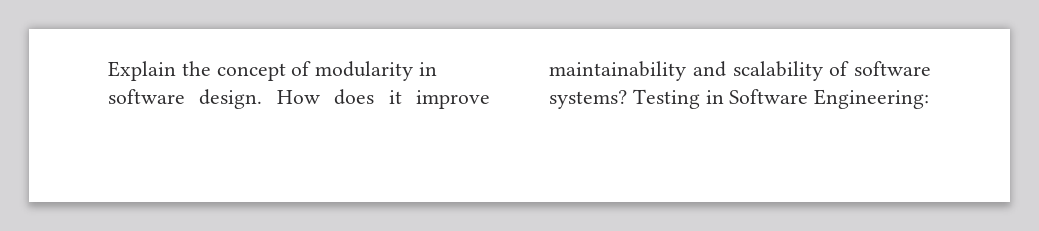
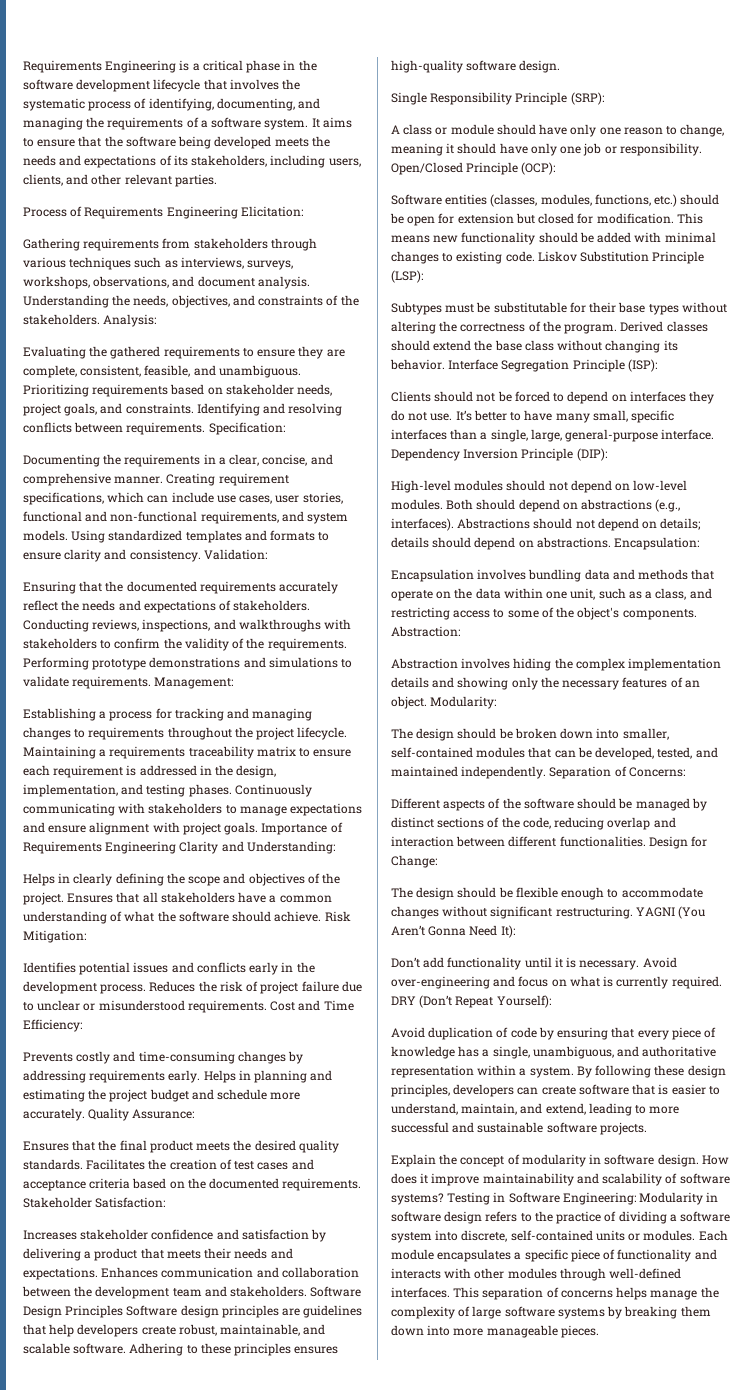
+ Requirements Engineering is a critical phase in the software development lifecycle that involves the systematic process of identifying, documenting, and managing the requirements of a software system. It aims to ensure that the software being developed meets the needs and expectations of its stakeholders, including users, clients, and other relevant parties.
+ Process of Requirements Engineering Elicitation:
+ Gathering requirements from stakeholders through various techniques such as interviews, surveys, workshops, observations, and document analysis. Understanding the needs, objectives, and constraints of the stakeholders. Analysis:
+ Evaluating the gathered requirements to ensure they are complete, consistent, feasible, and unambiguous. Prioritizing requirements based on stakeholder needs, project goals, and constraints. Identifying and resolving conflicts between requirements. Specification:
+ Documenting the requirements in a clear, concise, and comprehensive manner. Creating requirement specifications, which can include use cases, user stories, functional and non-functional requirements, and system models. Using standardized templates and formats to ensure clarity and consistency. Validation:
+ Ensuring that the documented requirements accurately reflect the needs and expectations of stakeholders. Conducting reviews, inspections, and walkthroughs with stakeholders to confirm the validity of the requirements. Performing prototype demonstrations and simulations to validate requirements. Management:
+ Establishing a process for tracking and managing changes to requirements throughout the project lifecycle. Maintaining a requirements traceability matrix to ensure each requirement is addressed in the design, implementation, and testing phases. Continuously communicating with stakeholders to manage expectations and ensure alignment with project goals. Importance of Requirements Engineering Clarity and Understanding:
+ Helps in clearly defining the scope and objectives of the project. Ensures that all stakeholders have a common understanding of what the software should achieve. Risk Mitigation:
+ Identifies potential issues and conflicts early in the development process. Reduces the risk of project failure due to unclear or misunderstood requirements. Cost and Time Efficiency:
+ Prevents costly and time-consuming changes by addressing requirements early. Helps in planning and estimating the project budget and schedule more accurately. Quality Assurance:
+ Ensures that the final product meets the desired quality standards. Facilitates the creation of test cases and acceptance criteria based on the documented requirements. Stakeholder Satisfaction:
+ Increases stakeholder confidence and satisfaction by delivering a product that meets their needs and expectations. Enhances communication and collaboration between the development team and stakeholders. Software Design Principles Software design principles are guidelines that help developers create robust, maintainable, and scalable software. Adhering to these principles ensures high-quality software design.
+ Single Responsibility Principle (SRP):
+ A class or module should have only one reason to change, meaning it should have only one job or responsibility. Open/Closed Principle (OCP):
+ Software entities (classes, modules, functions, etc.) should be open for extension but closed for modification. This means new functionality should be added with minimal changes to existing code. Liskov Substitution Principle (LSP):
+ Subtypes must be substitutable for their base types without altering the correctness of the program. Derived classes should extend the base class without changing its behavior. Interface Segregation Principle (ISP):
+ Clients should not be forced to depend on interfaces they do not use. It’s better to have many small, specific interfaces than a single, large, general-purpose interface. Dependency Inversion Principle (DIP):
+ High-level modules should not depend on low-level modules. Both should depend on abstractions (e.g., interfaces). Abstractions should not depend on details; details should depend on abstractions. Encapsulation:
+ Encapsulation involves bundling data and methods that operate on the data within one unit, such as a class, and restricting access to some of the object's components. Abstraction:
+ Abstraction involves hiding the complex implementation details and showing only the necessary features of an object. Modularity:
+ The design should be broken down into smaller, self-contained modules that can be developed, tested, and maintained independently. Separation of Concerns:
+ Different aspects of the software should be managed by distinct sections of the code, reducing overlap and interaction between different functionalities. Design for Change:
+ The design should be flexible enough to accommodate changes without significant restructuring. YAGNI (You Aren’t Gonna Need It):
+ Don’t add functionality until it is necessary. Avoid over-engineering and focus on what is currently required. DRY (Don’t Repeat Yourself):
+ Avoid duplication of code by ensuring that every piece of knowledge has a single, unambiguous, and authoritative representation within a system. By following these design principles, developers can create software that is easier to understand, maintain, and extend, leading to more successful and sustainable software projects.
- Testing in Software Engineering:
+ Testing in Software Engineering: Modularity in software design refers to the practice of dividing a software system into discrete, self-contained units or modules. Each module encapsulates a specific piece of functionality and interacts with other modules through well-defined interfaces. This separation of concerns helps manage the complexity of large software systems by breaking them down into more manageable pieces.

